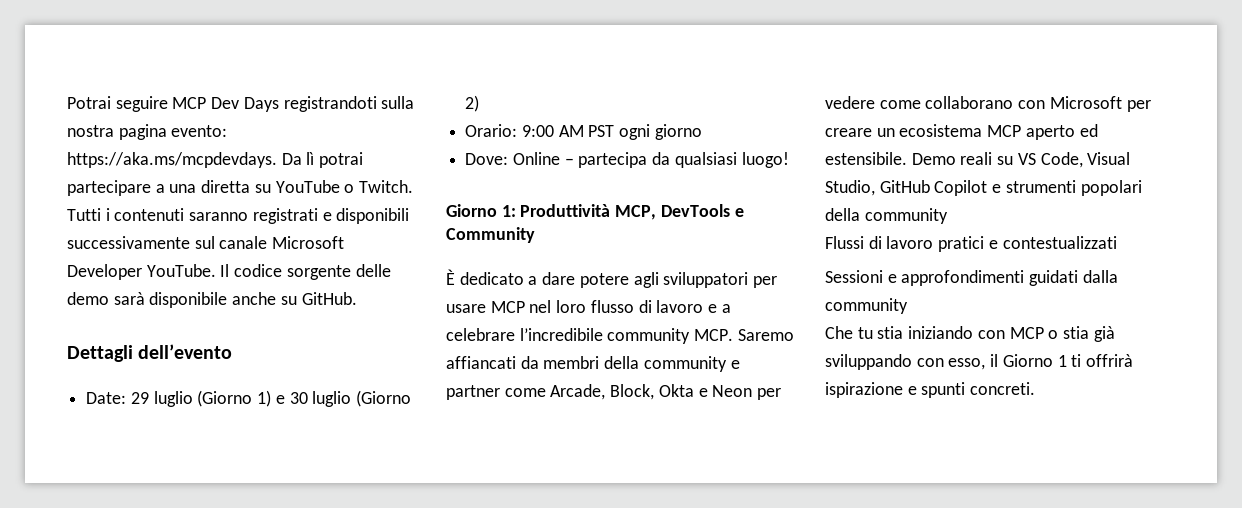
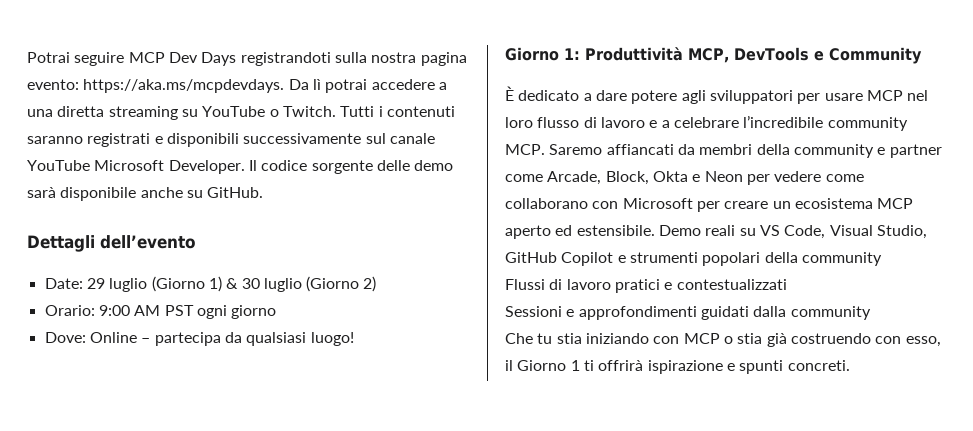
- Potrai seguire MCP Dev Days registrandoti sulla nostra pagina evento: https://aka.ms/mcpdevdays. Da lì potrai partecipare a una diretta su YouTube o Twitch.
+ Potrai seguire MCP Dev Days registrandoti sulla nostra pagina evento: https://aka.ms/mcpdevdays. Da lì potrai accedere a una diretta streaming su YouTube o Twitch.
- Tutti i contenuti saranno registrati e disponibili successivamente sul canale Microsoft Developer YouTube.
+ Tutti i contenuti saranno registrati e disponibili successivamente sul canale YouTube Microsoft Developer.
- Date: 29 luglio (Giorno 1) e 30 luglio (Giorno 2)
+ Date: 29 luglio (Giorno 1) & 30 luglio (Giorno 2)
- Che tu stia iniziando con MCP o stia già sviluppando con esso, il Giorno 1 ti offrirà ispirazione e spunti concreti.
+ Che tu stia iniziando con MCP o stia già costruendo con esso, il Giorno 1 ti offrirà ispirazione e spunti concreti.

